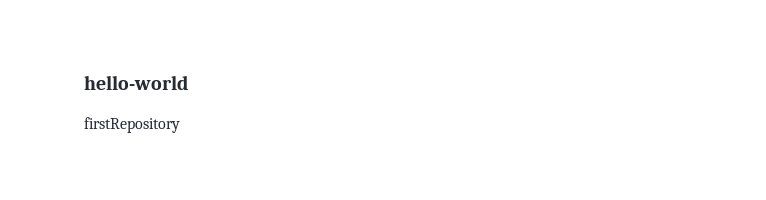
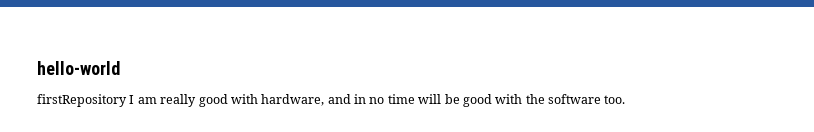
- firstRepository
+ firstRepository I am really good with hardware, and in no time will be good with the software too.

